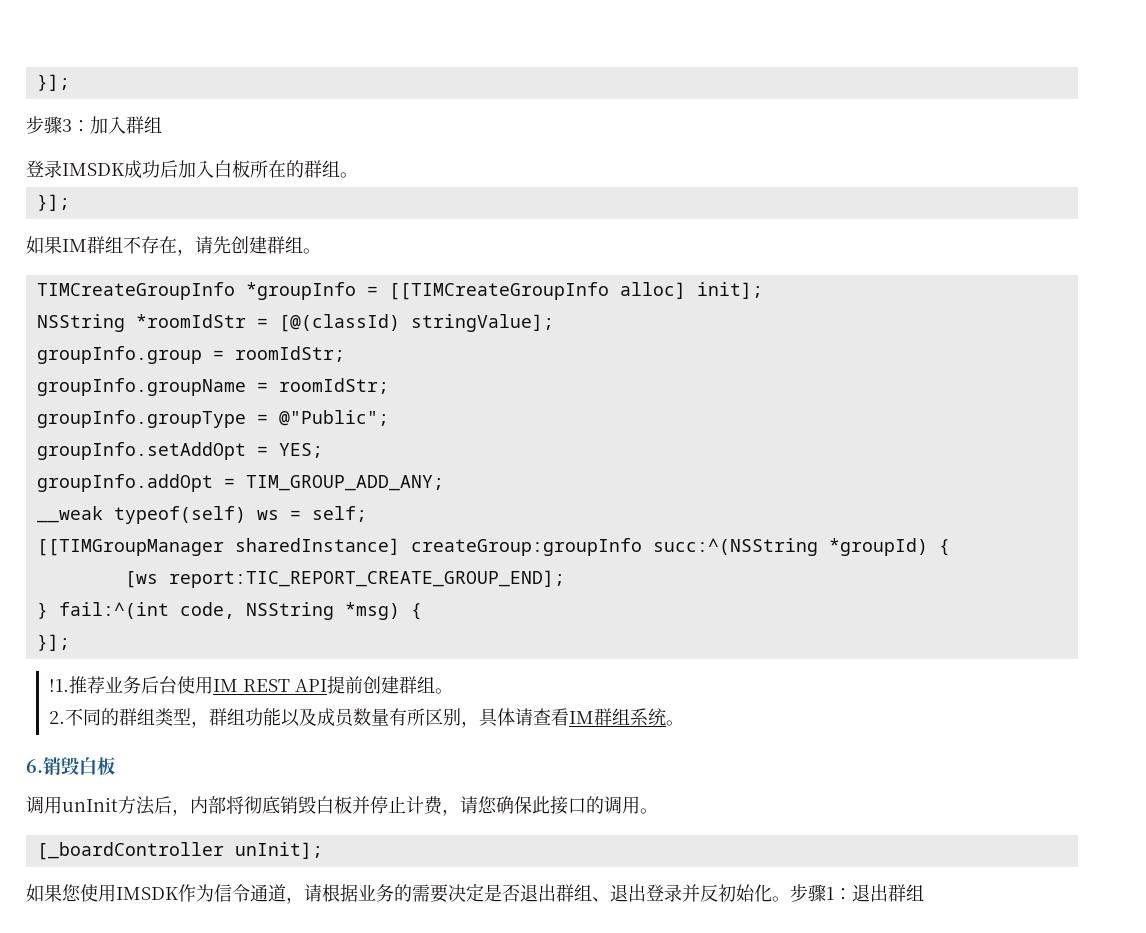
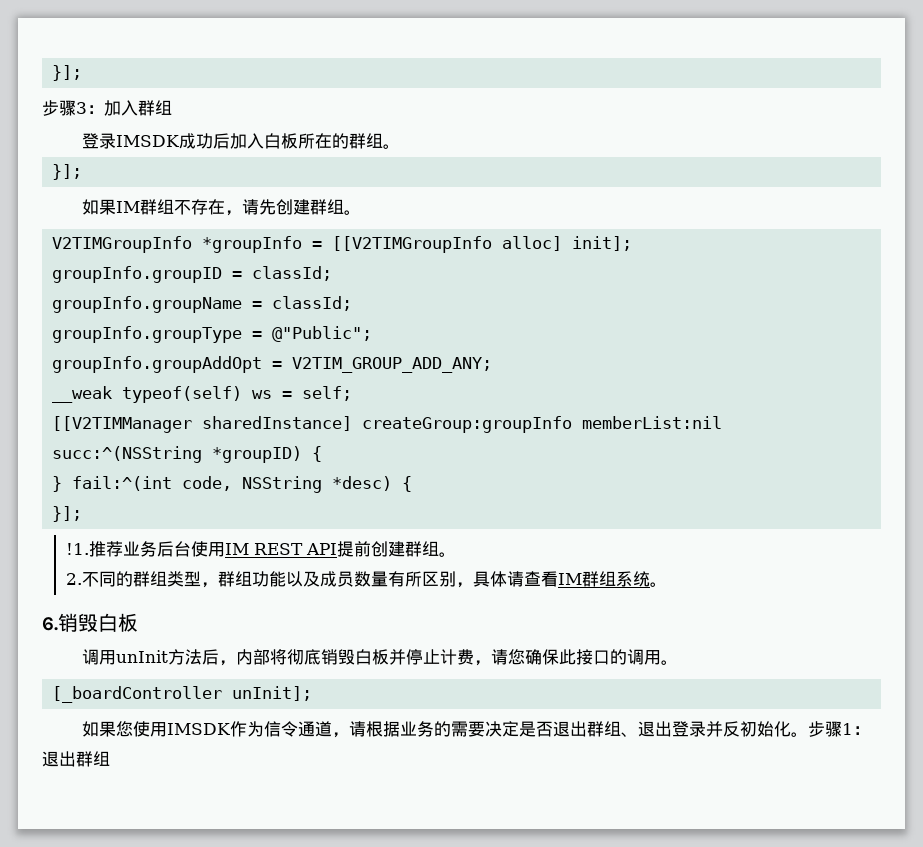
- TIMCreateGroupInfo *groupInfo = [[TIMCreateGroupInfo alloc] init];
+ V2TIMGroupInfo *groupInfo = [[V2TIMGroupInfo alloc] init];
- NSString *roomIdStr = [@(classId) stringValue];
- groupInfo.group = roomIdStr;
+ groupInfo.groupID = classId;
- groupInfo.groupName = roomIdStr;
+ groupInfo.groupName = classId;
- groupInfo.setAddOpt = YES;
- groupInfo.addOpt = TIM_GROUP_ADD_ANY;
+ groupInfo.groupAddOpt = V2TIM_GROUP_ADD_ANY;
- [[TIMGroupManager sharedInstance] createGroup:groupInfo succ:^(NSString *groupId) {
- [ws report:TIC_REPORT_CREATE_GROUP_END];
+ [[V2TIMManager sharedInstance] createGroup:groupInfo memberList:nil succ:^(NSString *groupID) {
- } fail:^(int code, NSString *msg) {
+ } fail:^(int code, NSString *desc) {

